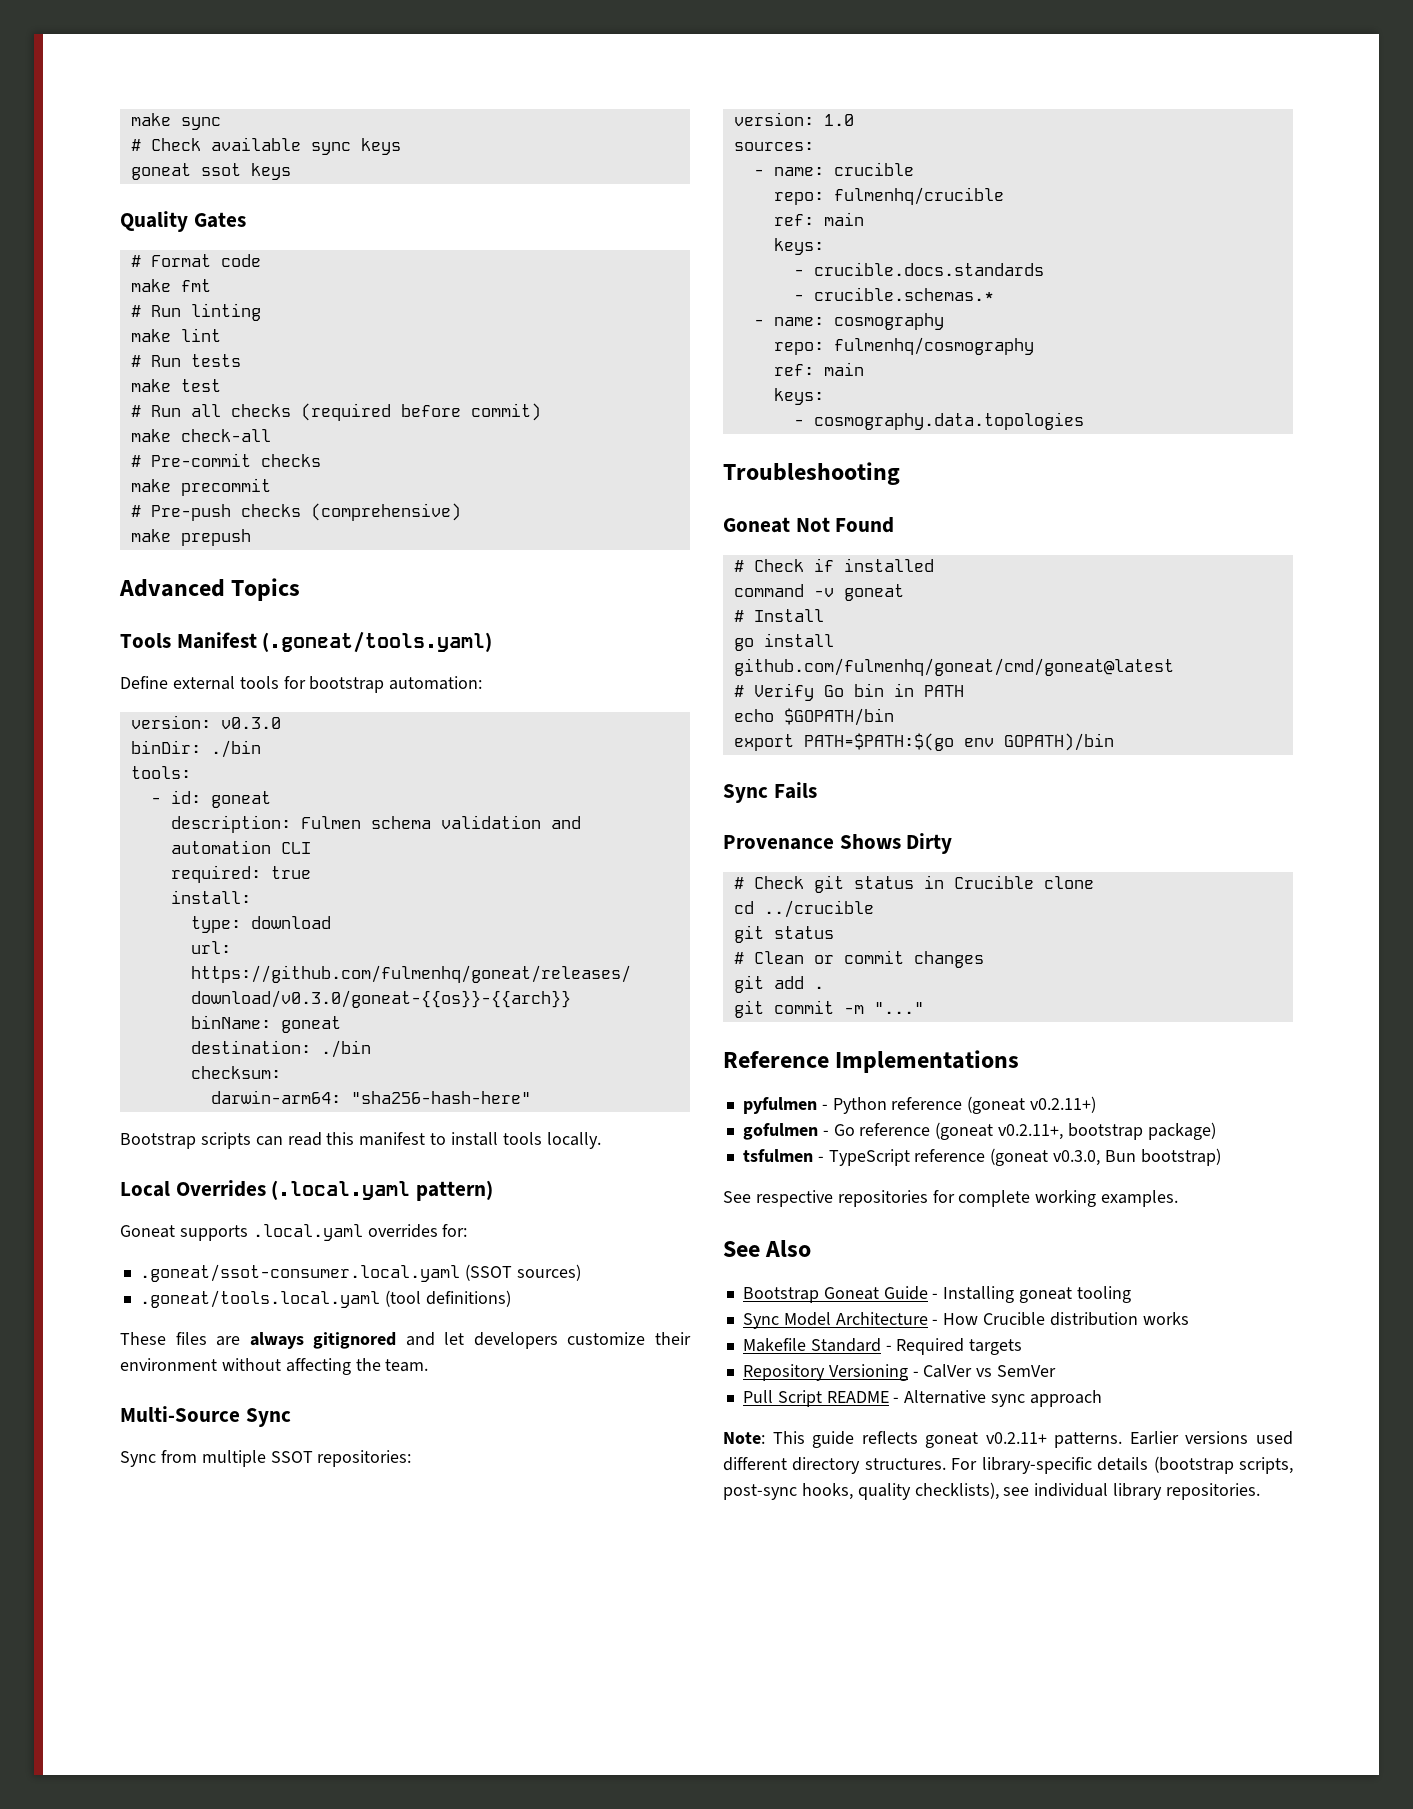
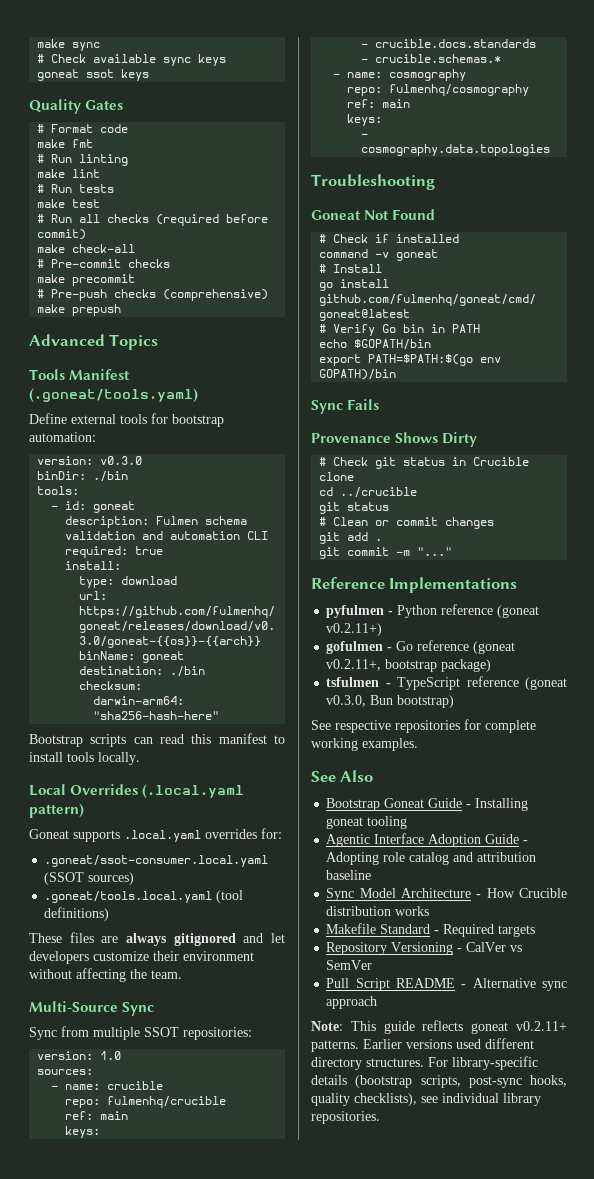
+ Agentic Interface Adoption Guide - Adopting role catalog and attribution baseline

